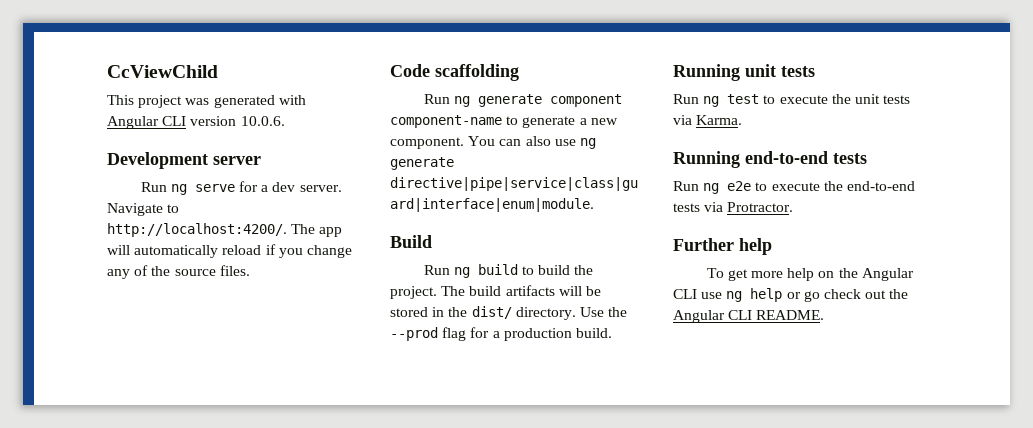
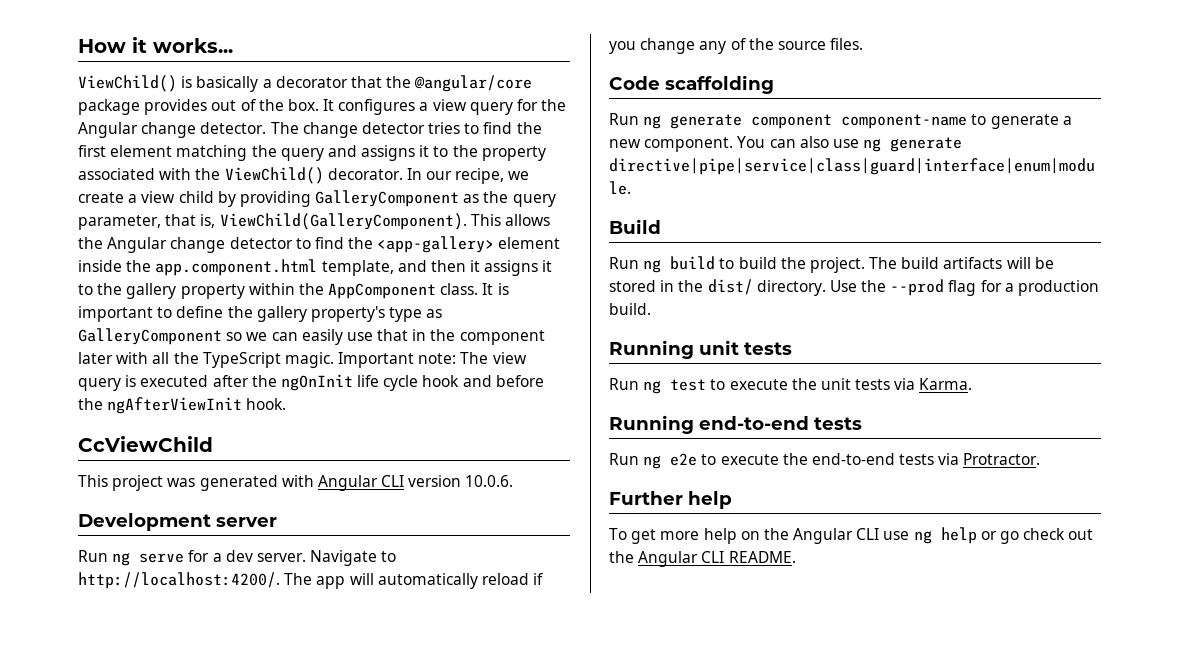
+ How it works...
+ ViewChild() is basically a decorator that the @angular/core package provides out of the box. It configures a view query for the Angular change detector. The change detector tries to find the first element matching the query and assigns it to the property associated with the ViewChild() decorator. In our recipe, we create a view child by providing GalleryComponent as the query parameter, that is, ViewChild(GalleryComponent). This allows the Angular change detector to find the <app-gallery> element inside the app.component.html template, and then it assigns it to the gallery property within the AppComponent class. It is important to define the gallery property's type as GalleryComponent so we can easily use that in the component later with all the TypeScript magic. Important note: The view query is executed after the ngOnInit life cycle hook and before the ngAfterViewInit hook.

